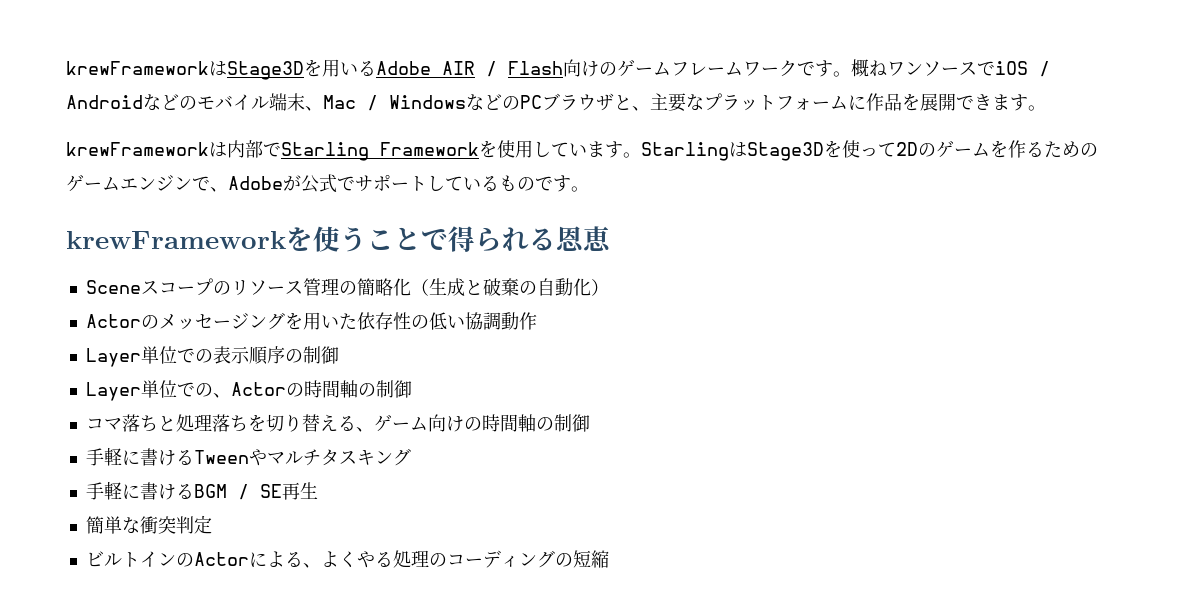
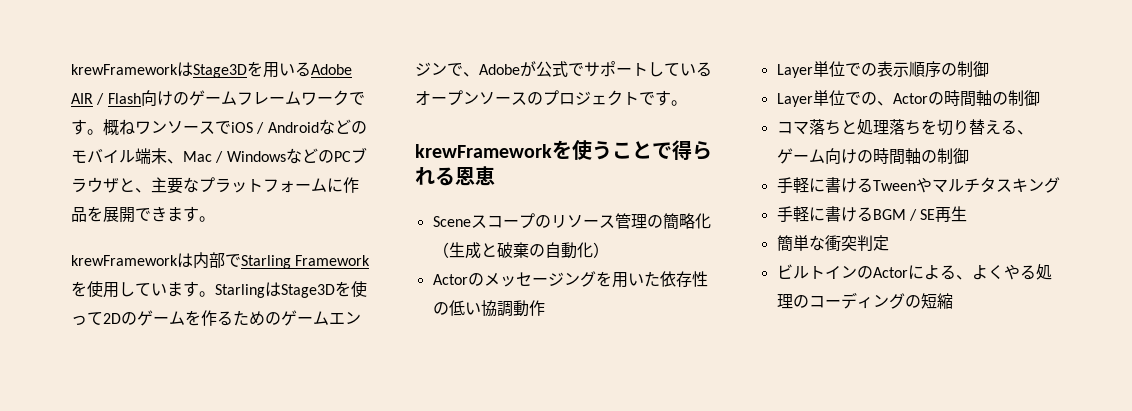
- StarlingはStage3Dを使って2Dのゲームを作るためのゲームエンジンで、Adobeが公式でサポートしているものです。
+ StarlingはStage3Dを使って2Dのゲームを作るためのゲームエンジンで、Adobeが公式でサポートしているオープンソースのプロジェクトです。

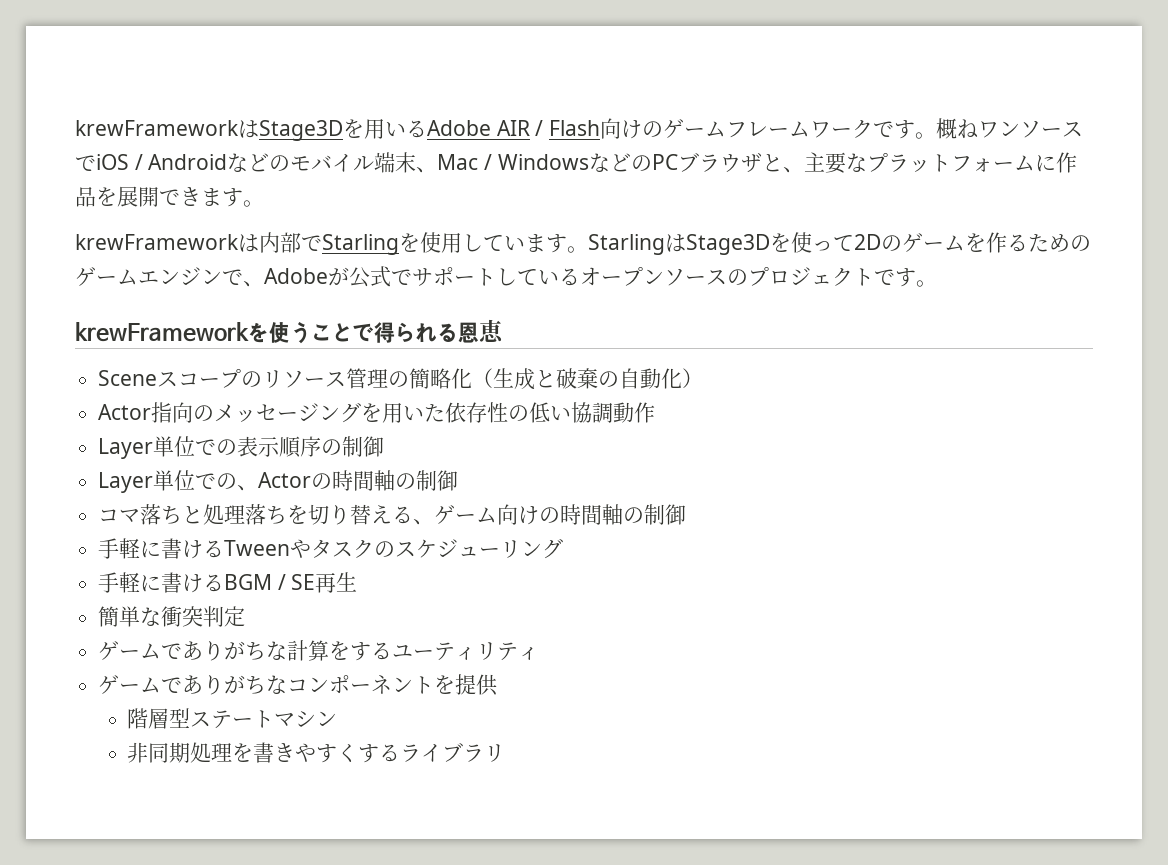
- krewFrameworkは内部でStarling Frameworkを使用しています。
+ krewFrameworkは内部でStarlingを使用しています。
- Actorのメッセージングを用いた依存性の低い協調動作
+ Actor指向のメッセージングを用いた依存性の低い協調動作
- 手軽に書けるTweenやマルチタスキング
+ 手軽に書けるTweenやタスクのスケジューリング
- ビルトインのActorによる、よくやる処理のコーディングの短縮
+ ゲームでありがちな計算をするユーティリティ
+ ゲームでありがちなコンポーネントを提供
+ 階層型ステートマシン
+ 非同期処理を書きやすくするライブラリ

